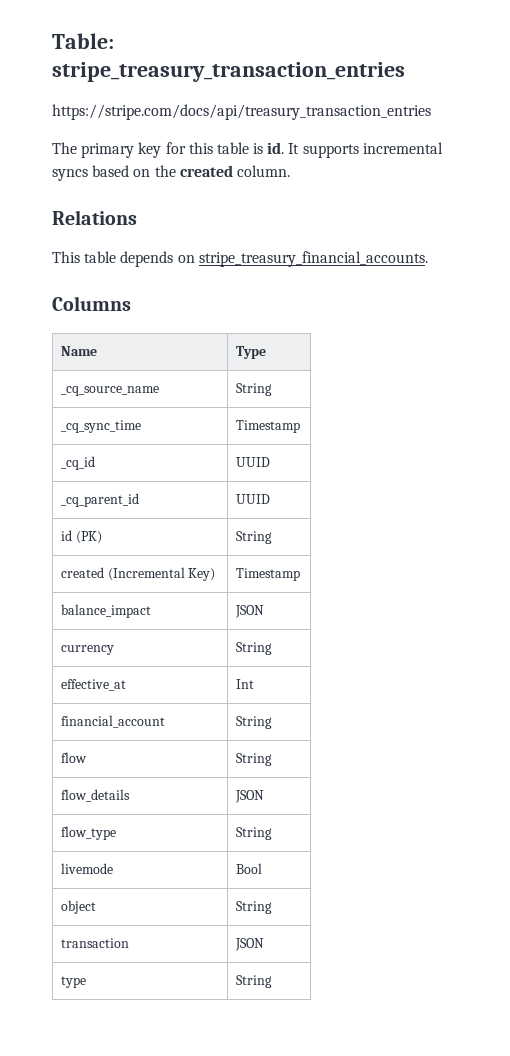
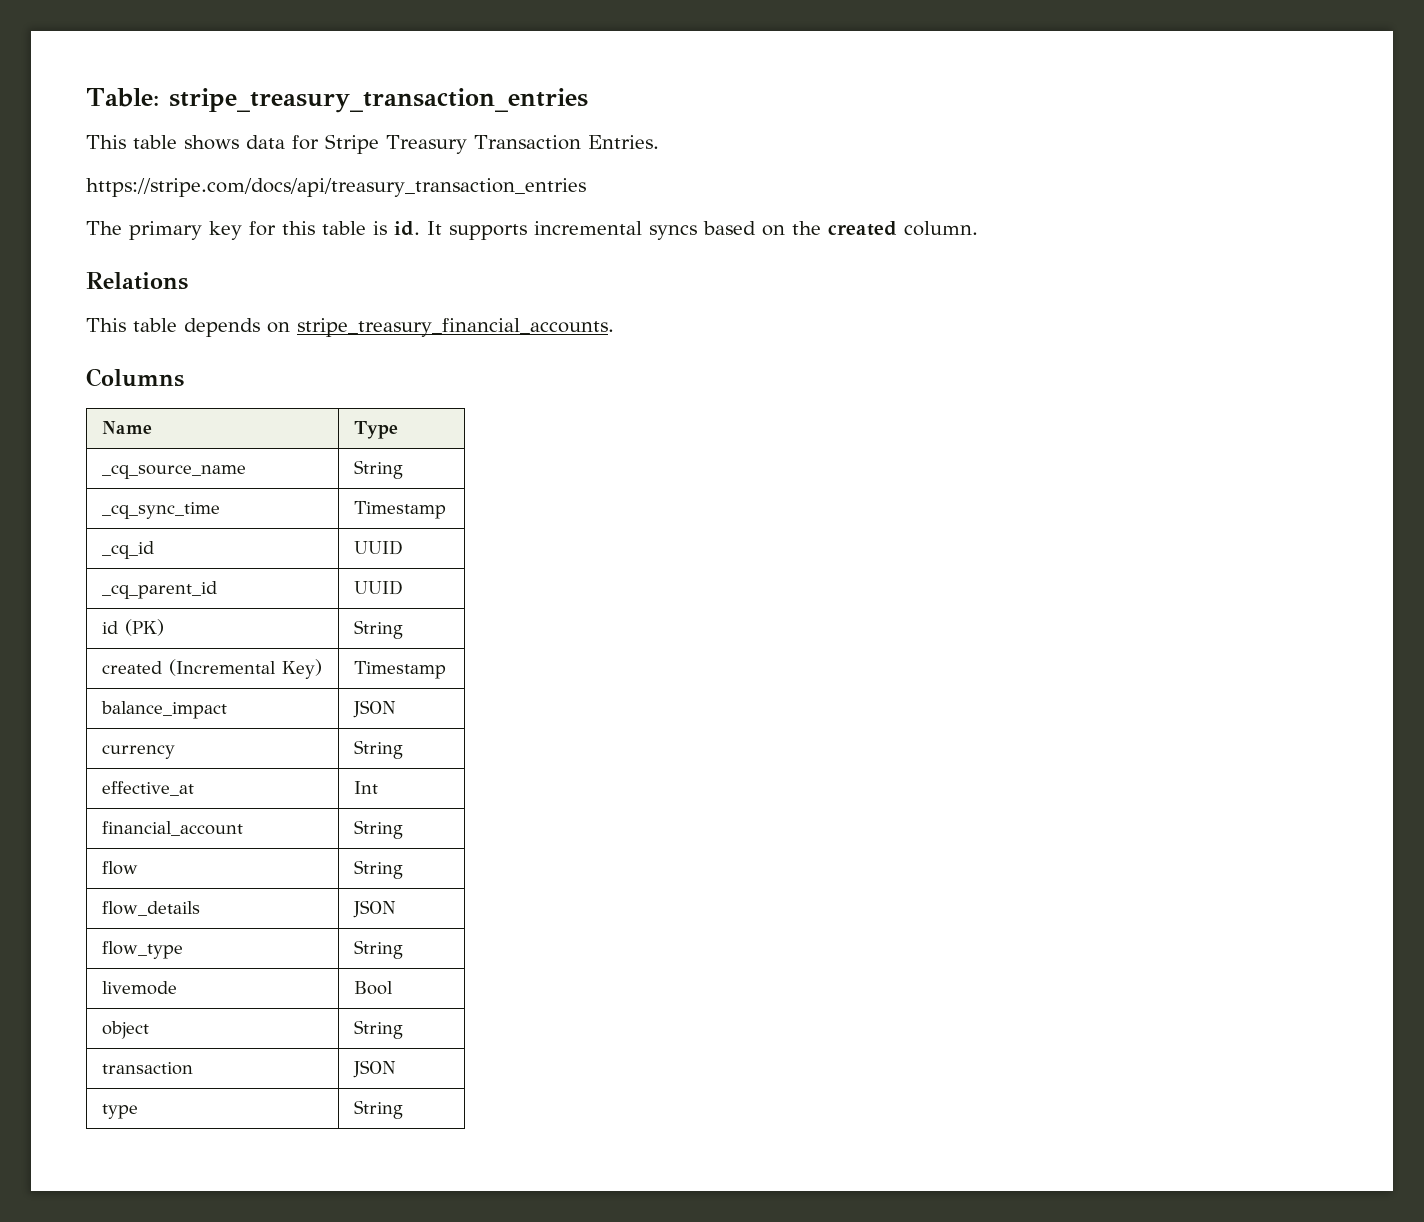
+ This table shows data for Stripe Treasury Transaction Entries.

